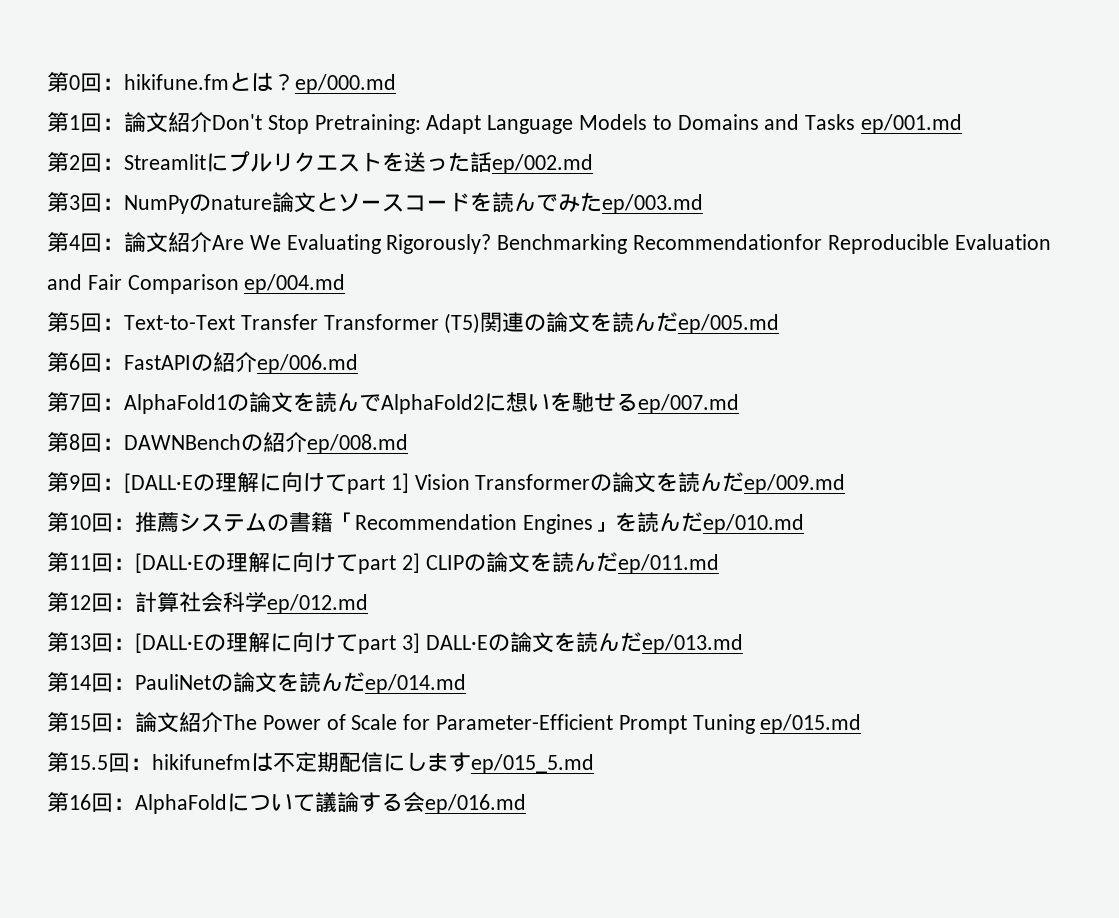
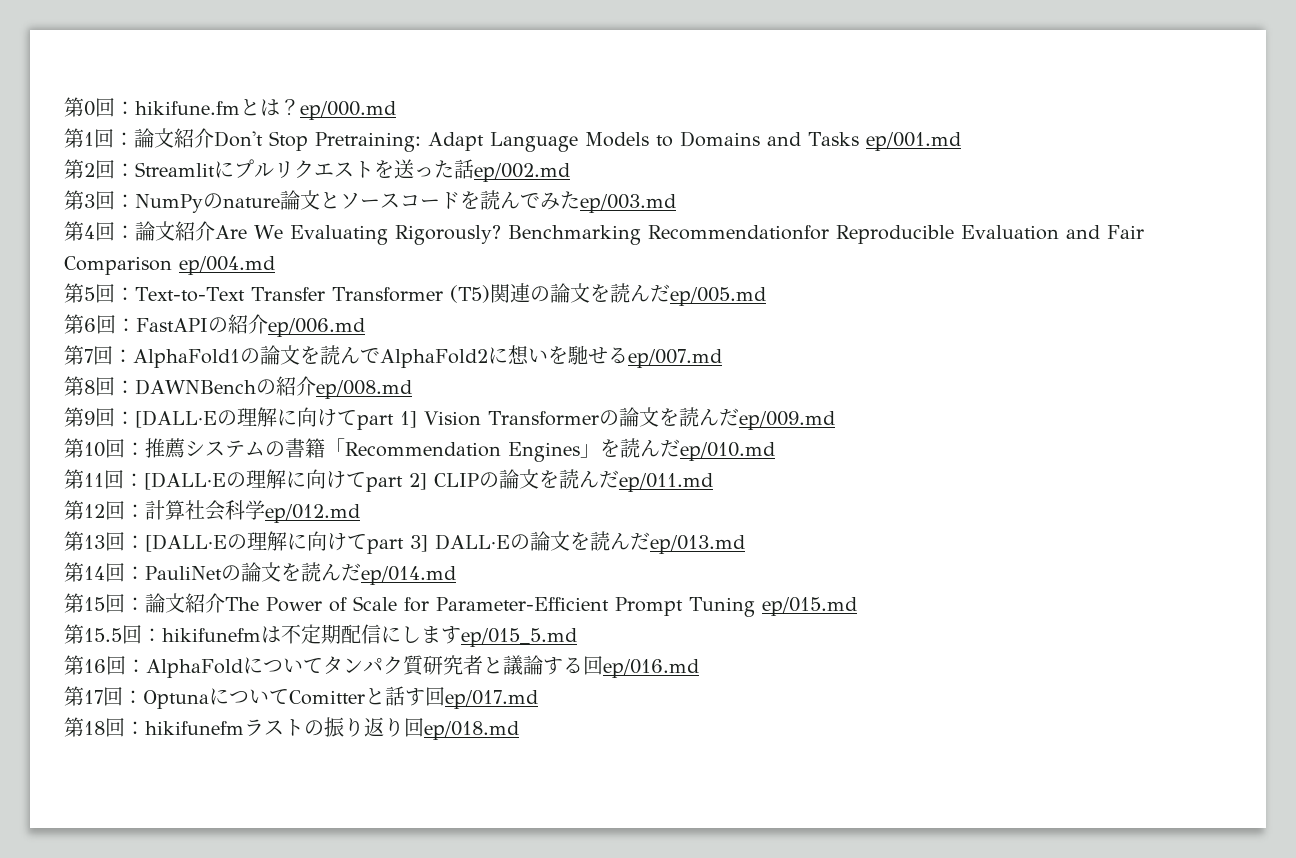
- 第16回：AlphaFoldについて議論する会ep/016.md
+ 第16回：AlphaFoldについてタンパク質研究者と議論する回ep/016.md
+ 第17回：OptunaについてComitterと話す回ep/017.md
+ 第18回：hikifunefmラストの振り返り回ep/018.md

